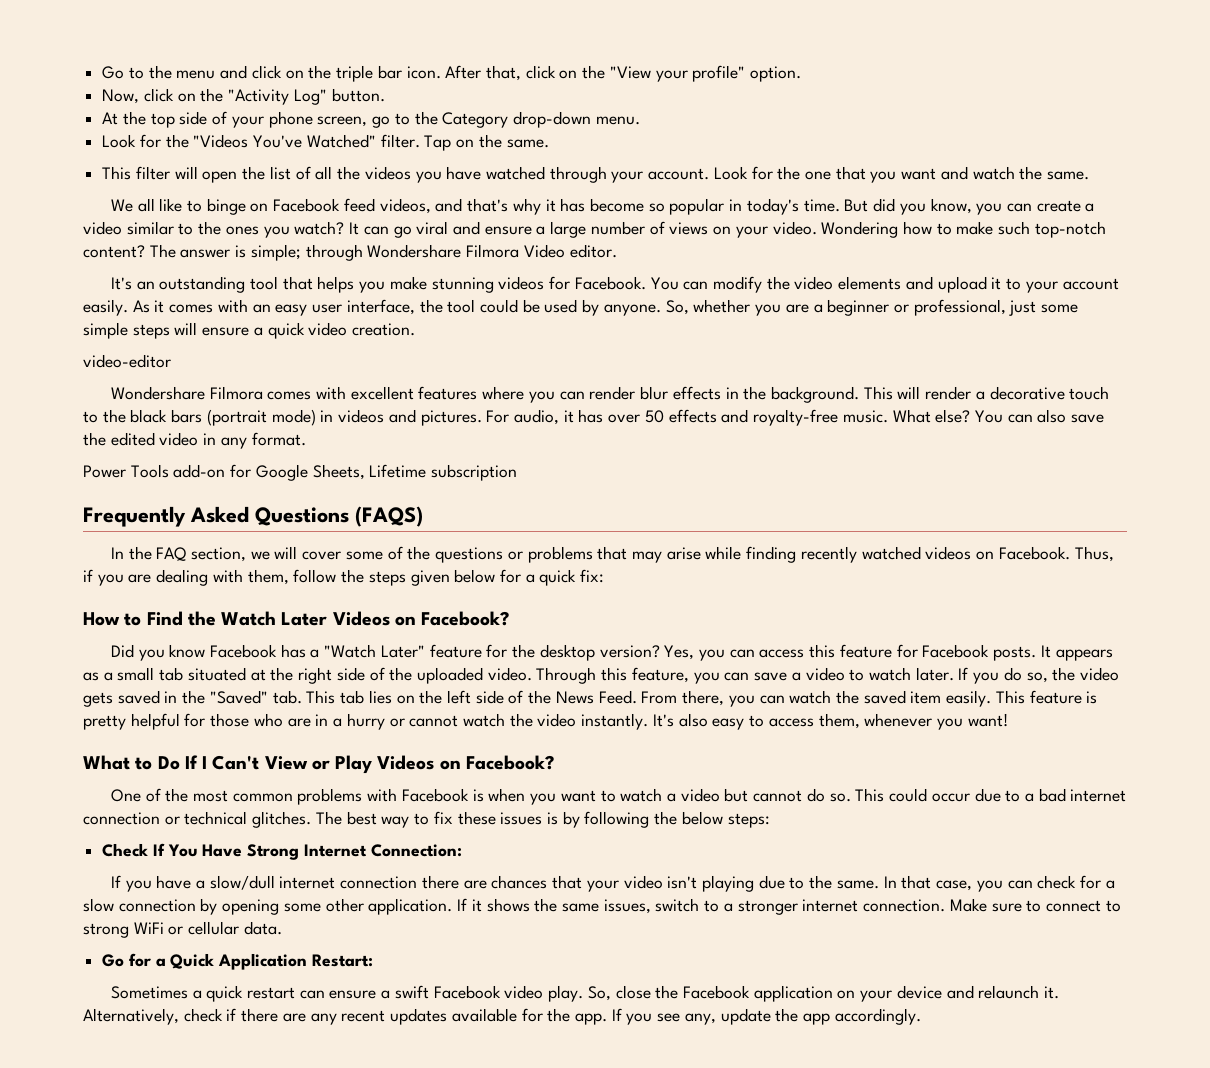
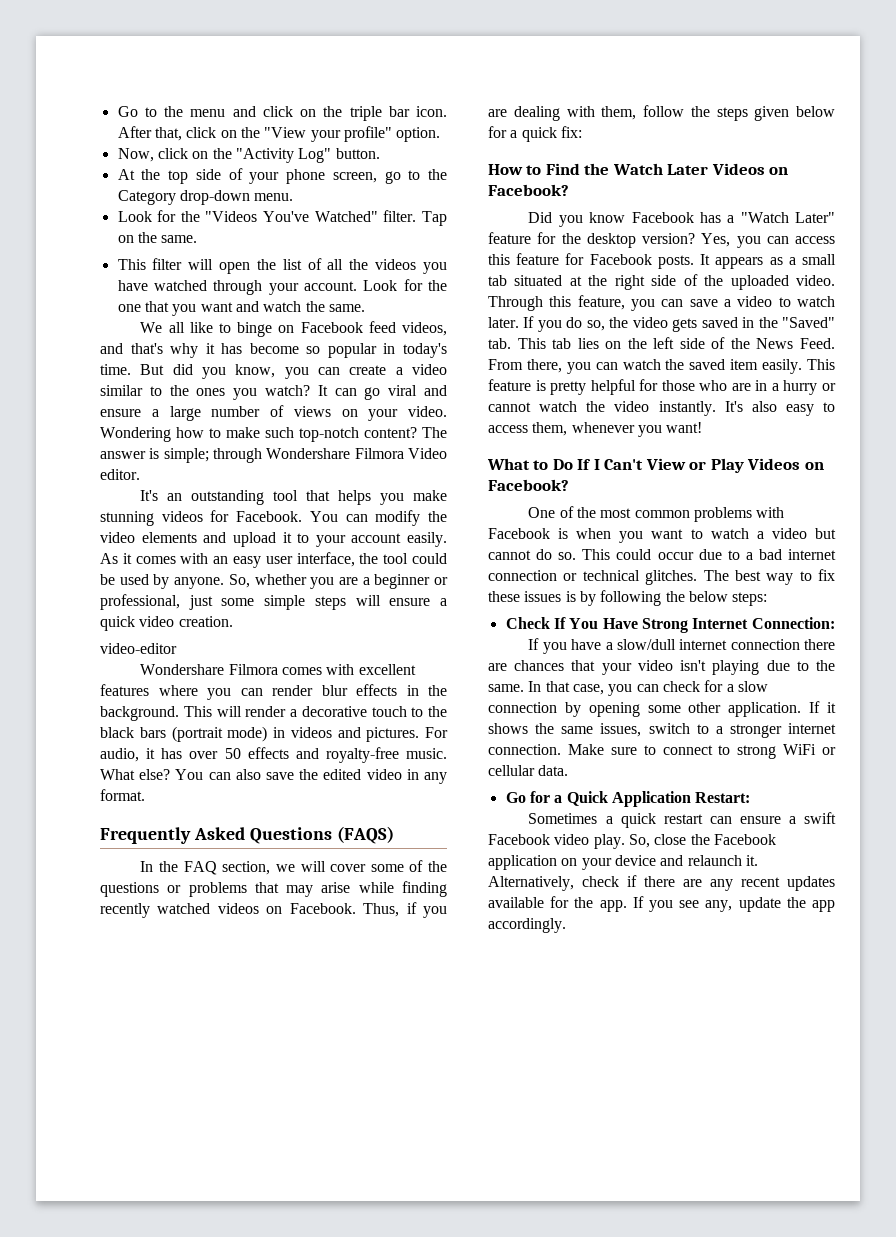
- Power Tools add-on for Google Sheets, Lifetime subscription

